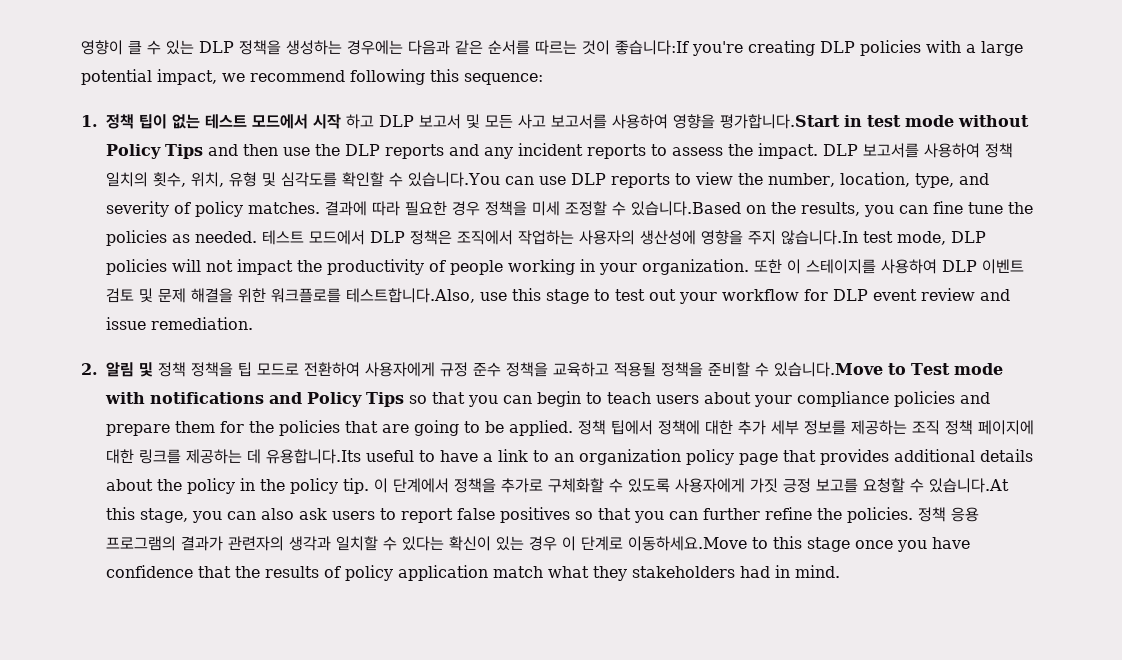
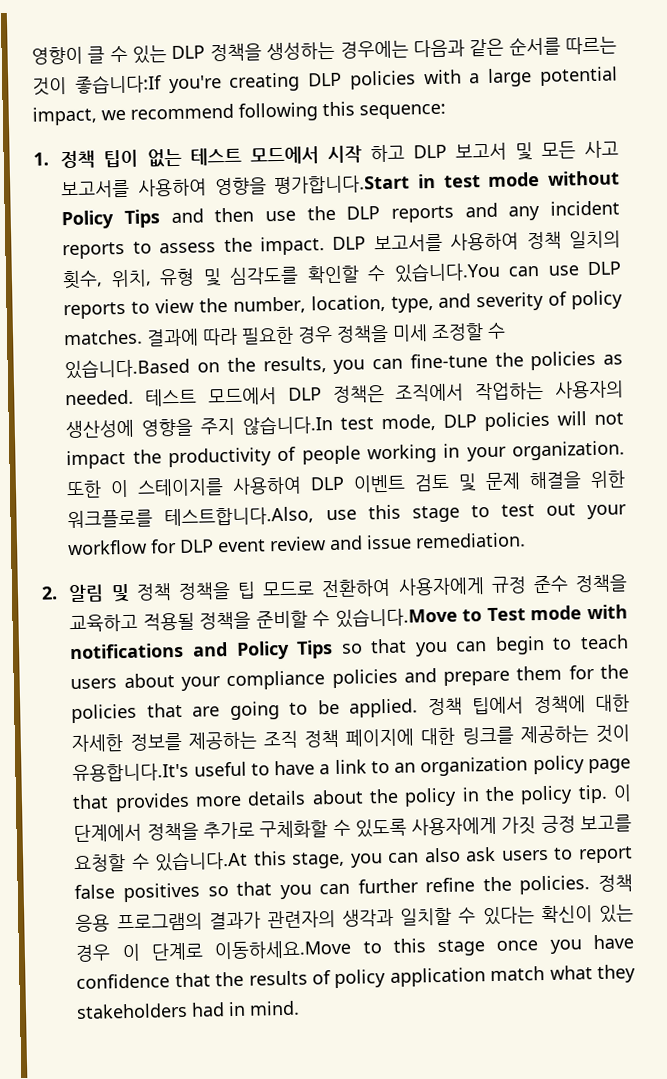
- 결과에 따라 필요한 경우 정책을 미세 조정할 수 있습니다.Based on the results, you can fine tune the policies as needed.
+ 결과에 따라 필요한 경우 정책을 미세 조정할 수 있습니다.Based on the results, you can fine-tune the policies as needed.
- 정책 팁에서 정책에 대한 추가 세부 정보를 제공하는 조직 정책 페이지에 대한 링크를 제공하는 데 유용합니다.Its useful to have a link to an organization policy page that provides additional details about the policy in the policy tip.
+ 정책 팁에서 정책에 대한 자세한 정보를 제공하는 조직 정책 페이지에 대한 링크를 제공하는 것이 유용합니다.It's useful to have a link to an organization policy page that provides more details about the policy in the policy tip.

